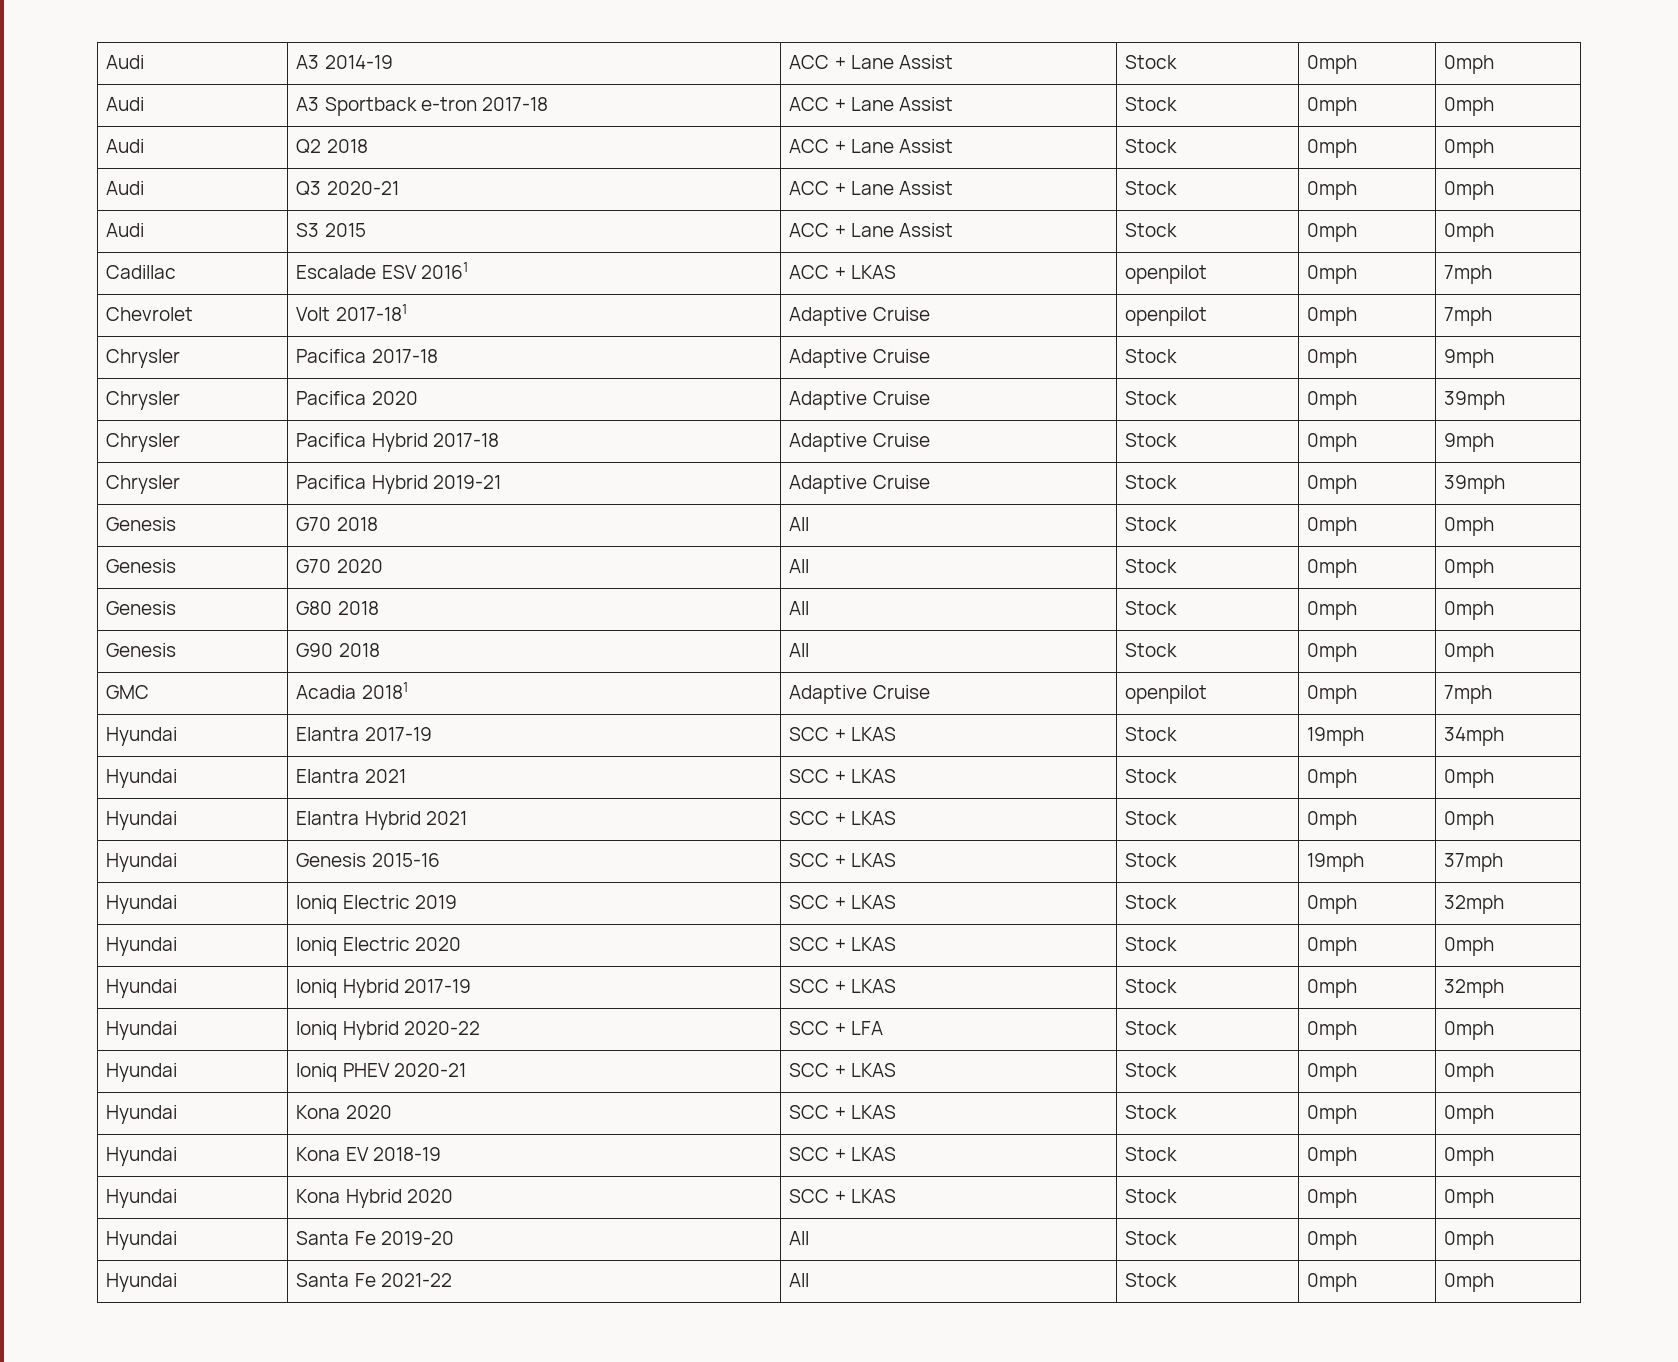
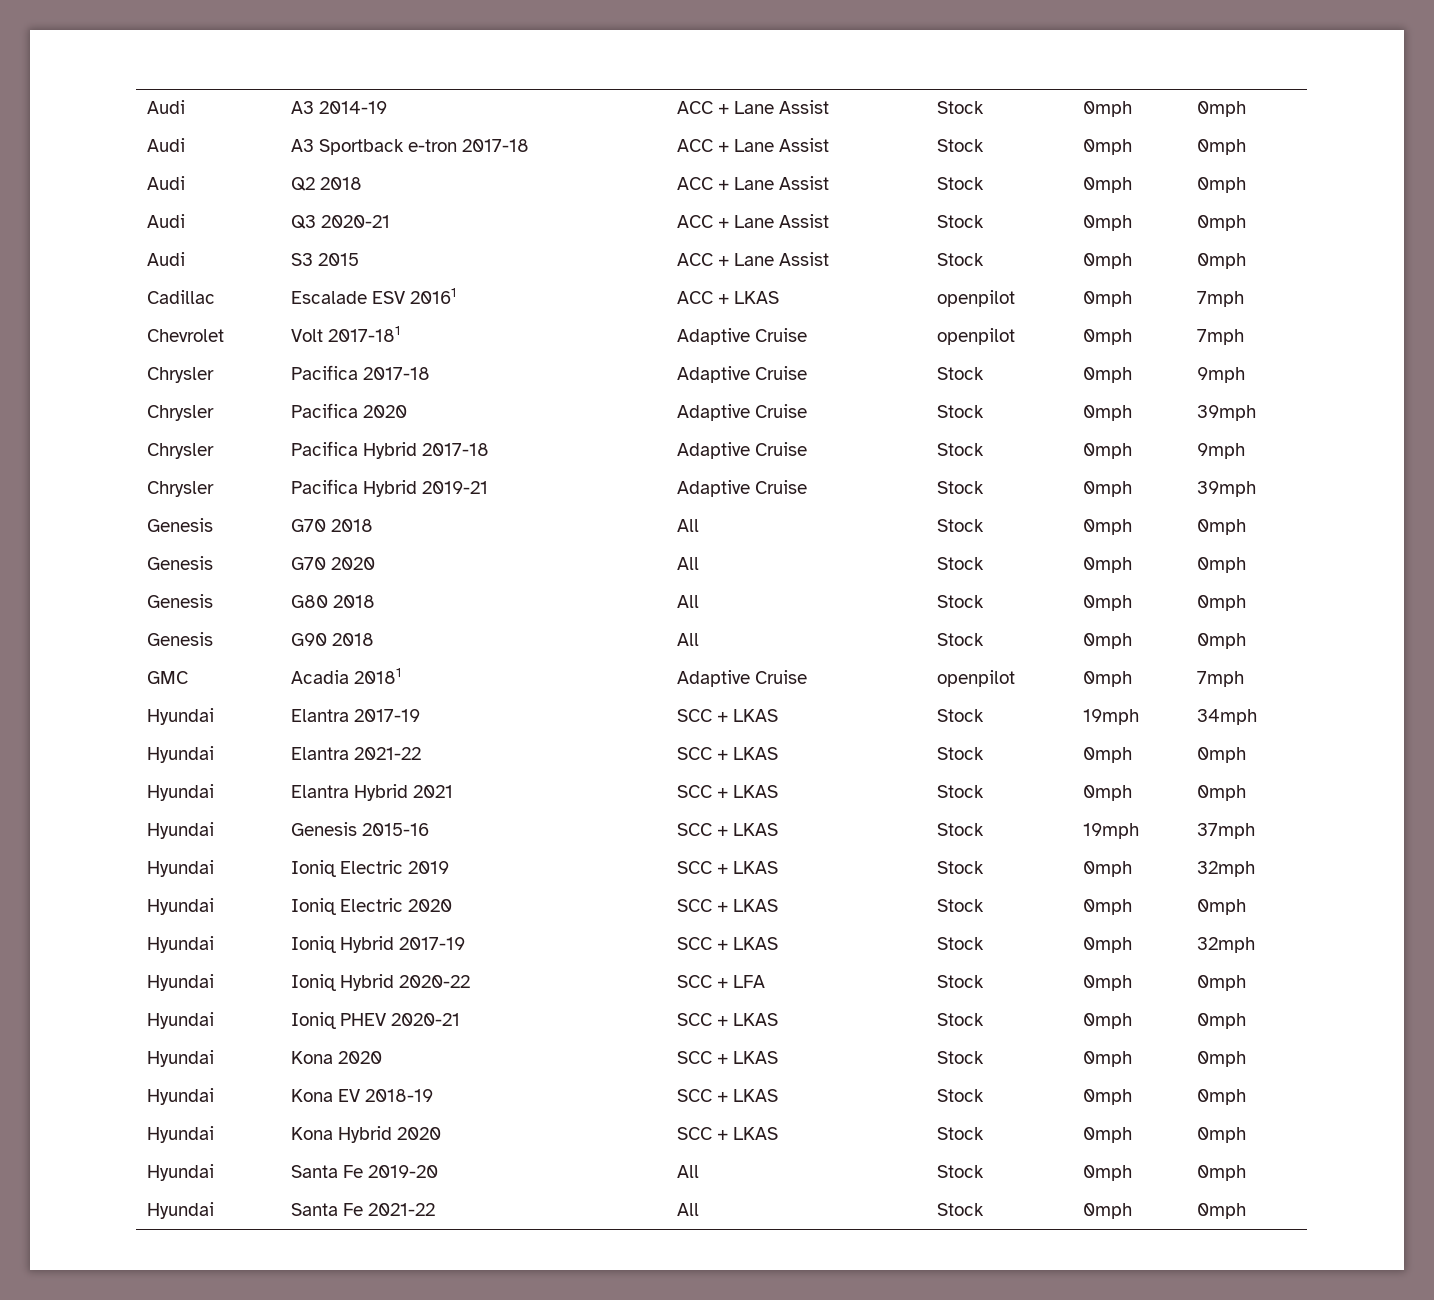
- Hyundai | Elantra 2021 | SCC + LKAS | Stock | 0mph | 0mph
+ Hyundai | Elantra 2021-22 | SCC + LKAS | Stock | 0mph | 0mph

